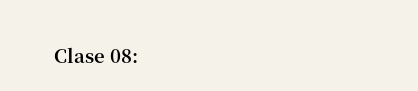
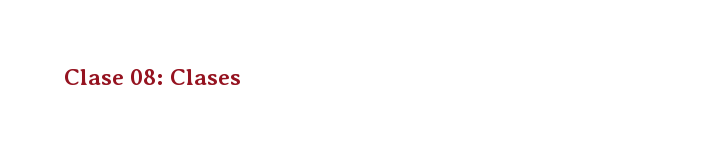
- Clase 08:
+ Clase 08: Clases

